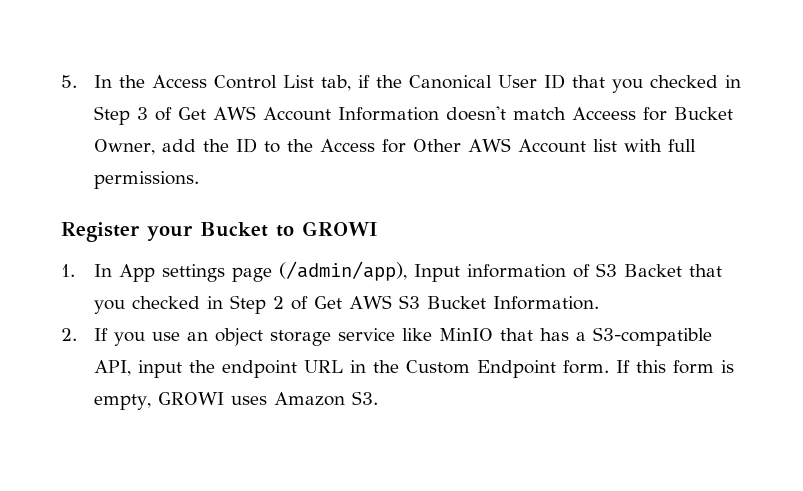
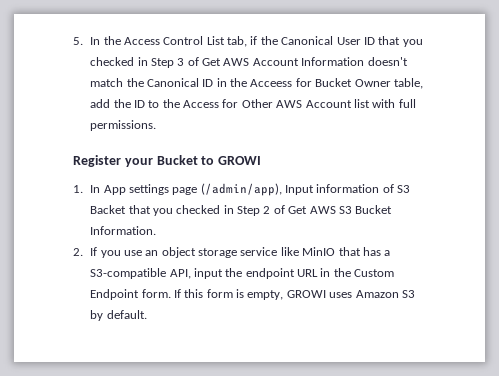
- 5. In the Access Control List tab, if the Canonical User ID that you checked in Step 3 of Get AWS Account Information doesn't match Acceess for Bucket Owner, add the ID to the Access for Other AWS Account list with full permissions.
+ 5. In the Access Control List tab, if the Canonical User ID that you checked in Step 3 of Get AWS Account Information doesn't match the Canonical ID in the Acceess for Bucket Owner table, add the ID to the Access for Other AWS Account list with full permissions.
- If this form is empty, GROWI uses Amazon S3.
+ If this form is empty, GROWI uses Amazon S3 by default.

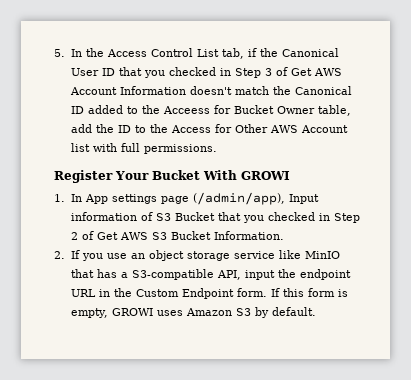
- 5. In the Access Control List tab, if the Canonical User ID that you checked in Step 3 of Get AWS Account Information doesn't match the Canonical ID in the Acceess for Bucket Owner table, add the ID to the Access for Other AWS Account list with full permissions.
+ 5. In the Access Control List tab, if the Canonical User ID that you checked in Step 3 of Get AWS Account Information doesn't match the Canonical ID added to the Acceess for Bucket Owner table, add the ID to the Access for Other AWS Account list with full permissions.
- Register your Bucket to GROWI
+ Register Your Bucket With GROWI
- 1. In App settings page (/admin/app), Input information of S3 Backet that you checked in Step 2 of Get AWS S3 Bucket Information.
+ 1. In App settings page (/admin/app), Input information of S3 Bucket that you checked in Step 2 of Get AWS S3 Bucket Information.

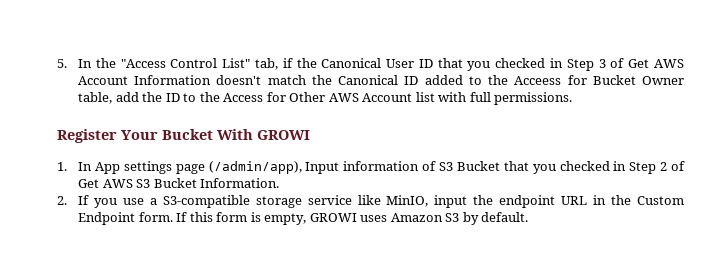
- 5. In the Access Control List tab, if the Canonical User ID that you checked in Step 3 of Get AWS Account Information doesn't match the Canonical ID added to the Acceess for Bucket Owner table, add the ID to the Access for Other AWS Account list with full permissions.
+ 5. In the "Access Control List" tab, if the Canonical User ID that you checked in Step 3 of Get AWS Account Information doesn't match the Canonical ID added to the Acceess for Bucket Owner table, add the ID to the Access for Other AWS Account list with full permissions.
- 2. If you use an object storage service like MinIO that has a S3-compatible API, input the endpoint URL in the Custom Endpoint form.
+ 2. If you use a S3-compatible storage service like MinIO, input the endpoint URL in the Custom Endpoint form.

